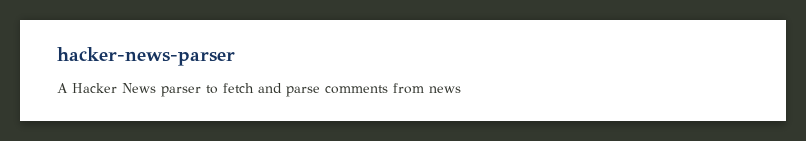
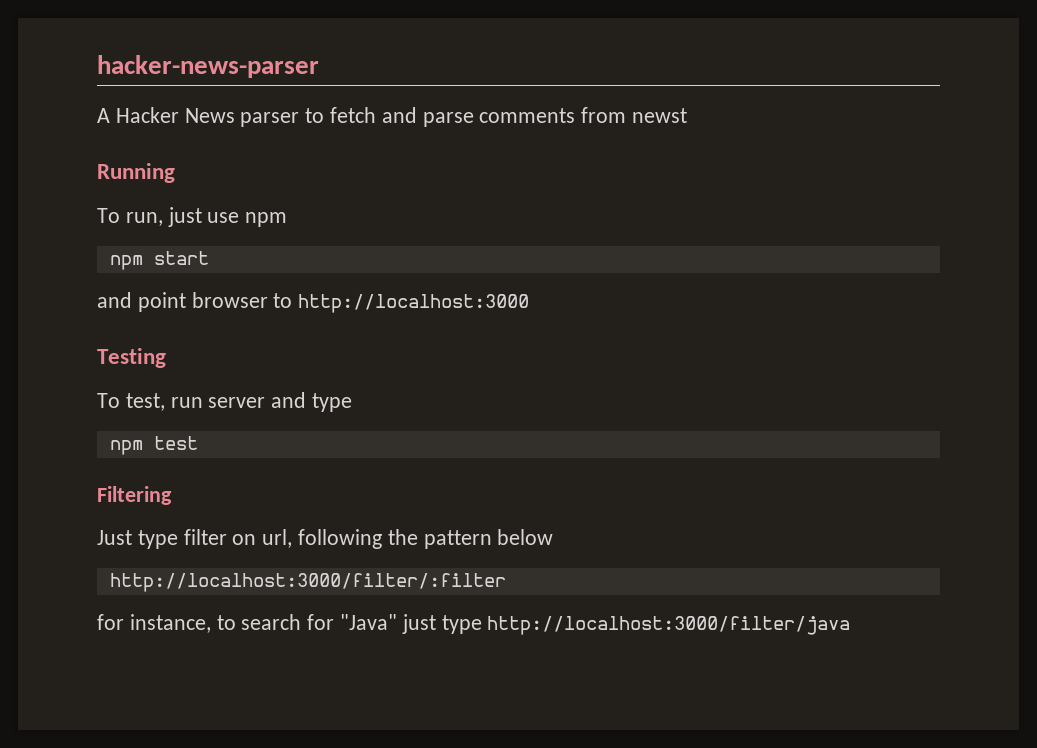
- A Hacker News parser to fetch and parse comments from news
+ A Hacker News parser to fetch and parse comments from newst
+ Running
+ To run, just use npm
+ npm start
+ and point browser to http://localhost:3000
+ Testing
+ To test, run server and type
+ npm test
+ Filtering
+ Just type filter on url, following the pattern below
+ http://localhost:3000/filter/:filter
+ for instance, to search for "Java" just type http://localhost:3000/filter/java

